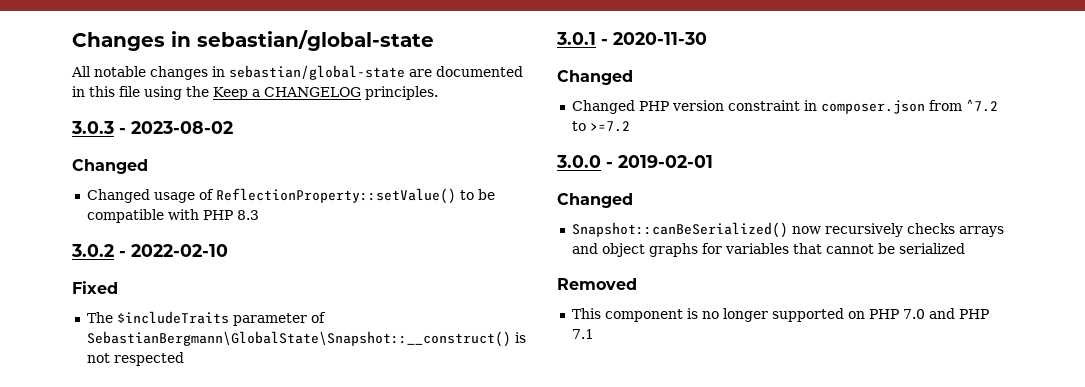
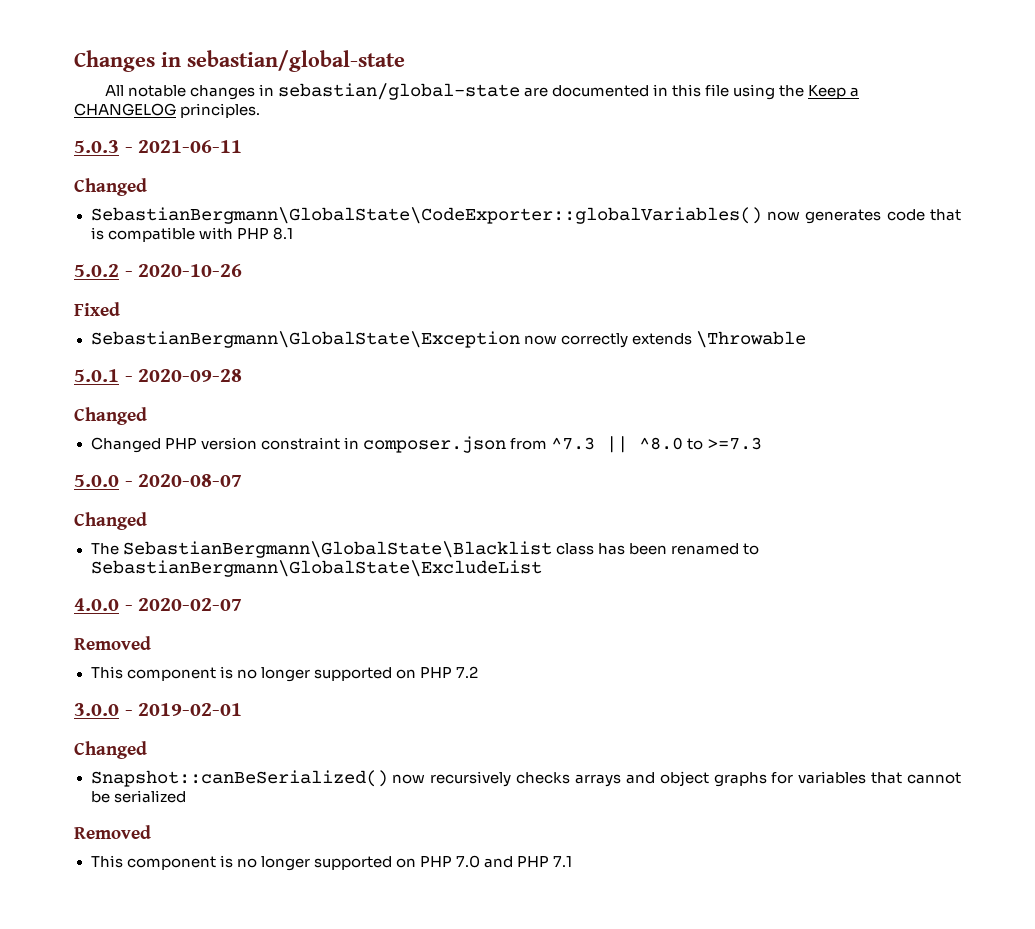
- 3.0.3 - 2023-08-02
+ 5.0.3 - 2021-06-11
  Changed
- Changed usage of ReflectionProperty::setValue() to be compatible with PHP 8.3
- 3.0.2 - 2022-02-10
+ SebastianBergmann\GlobalState\CodeExporter::globalVariables() now generates code that is compatible with PHP 8.1
+ 5.0.2 - 2020-10-26
  Fixed
- The $includeTraits parameter of SebastianBergmann\GlobalState\Snapshot::__construct() is not respected
- 3.0.1 - 2020-11-30
+ SebastianBergmann\GlobalState\Exception now correctly extends \Throwable
+ 5.0.1 - 2020-09-28
- Changed PHP version constraint in composer.json from ^7.2 to >=7.2
+ Changed PHP version constraint in composer.json from ^7.3 || ^8.0 to >=7.3
+ 5.0.0 - 2020-08-07
+ Changed
+ The SebastianBergmann\GlobalState\Blacklist class has been renamed to SebastianBergmann\GlobalState\ExcludeList
+ 4.0.0 - 2020-02-07
+ Removed
+ This component is no longer supported on PHP 7.2

